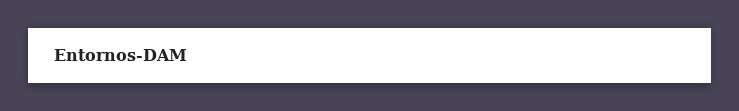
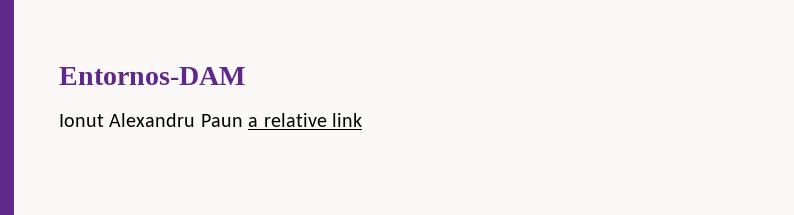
+ Ionut Alexandru Paun a relative link

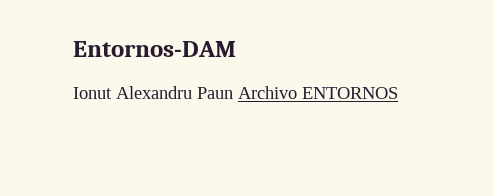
- Ionut Alexandru Paun a relative link
+ Ionut Alexandru Paun Archivo ENTORNOS

